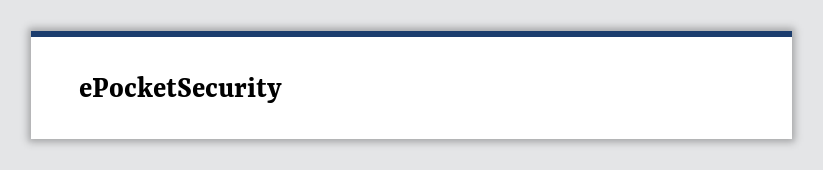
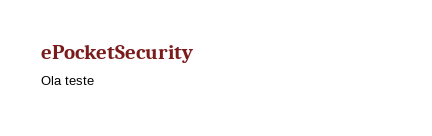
+ Ola teste

